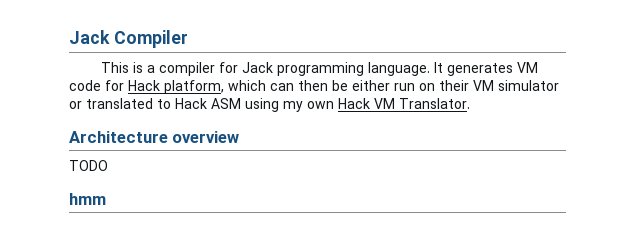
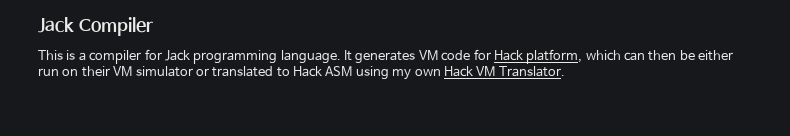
- Architecture overview
- TODO
- hmm

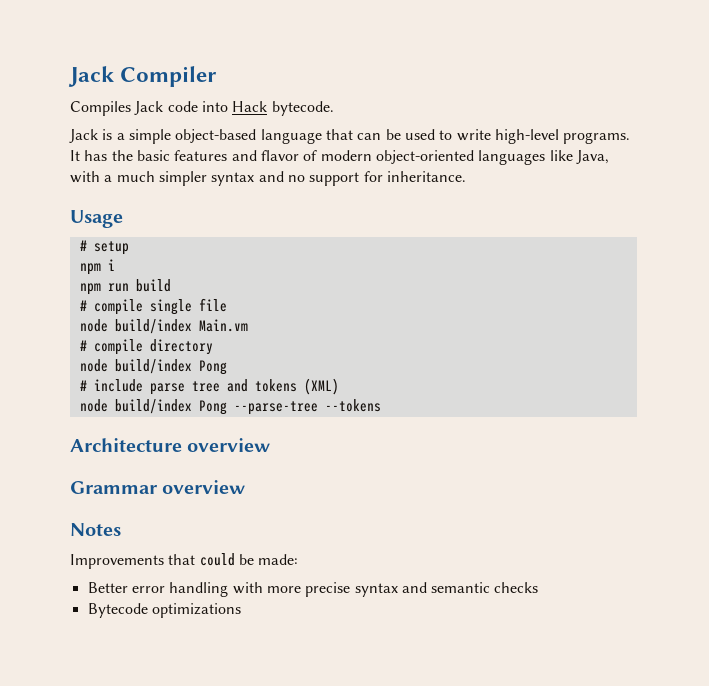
- This is a compiler for Jack programming language. It generates VM code for Hack platform, which can then be either run on their VM simulator or translated to Hack ASM using my own Hack VM Translator.
+ Compiles Jack code into Hack bytecode.
+ Jack is a simple object-based language that can be used to write high-level programs. It has the basic features and flavor of modern object-oriented languages like Java, with a much simpler syntax and no support for inheritance.
+ Usage
+ # setup
+ npm i
+ npm run build
+ # compile single file
+ node build/index Main.vm
+ # compile directory
+ node build/index Pong
+ # include parse tree and tokens (XML)
+ node build/index Pong --parse-tree --tokens
+ Architecture overview
+ Grammar overview
+ Notes
+ Improvements that could be made:
+ Better error handling with more precise syntax and semantic checks
+ Bytecode optimizations

